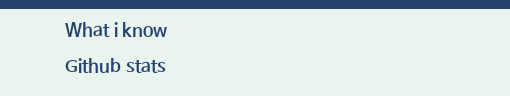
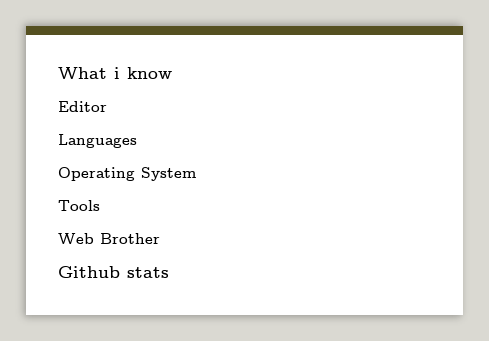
+ Editor
+ Languages
+ Operating System
+ Tools
+ Web Brother

